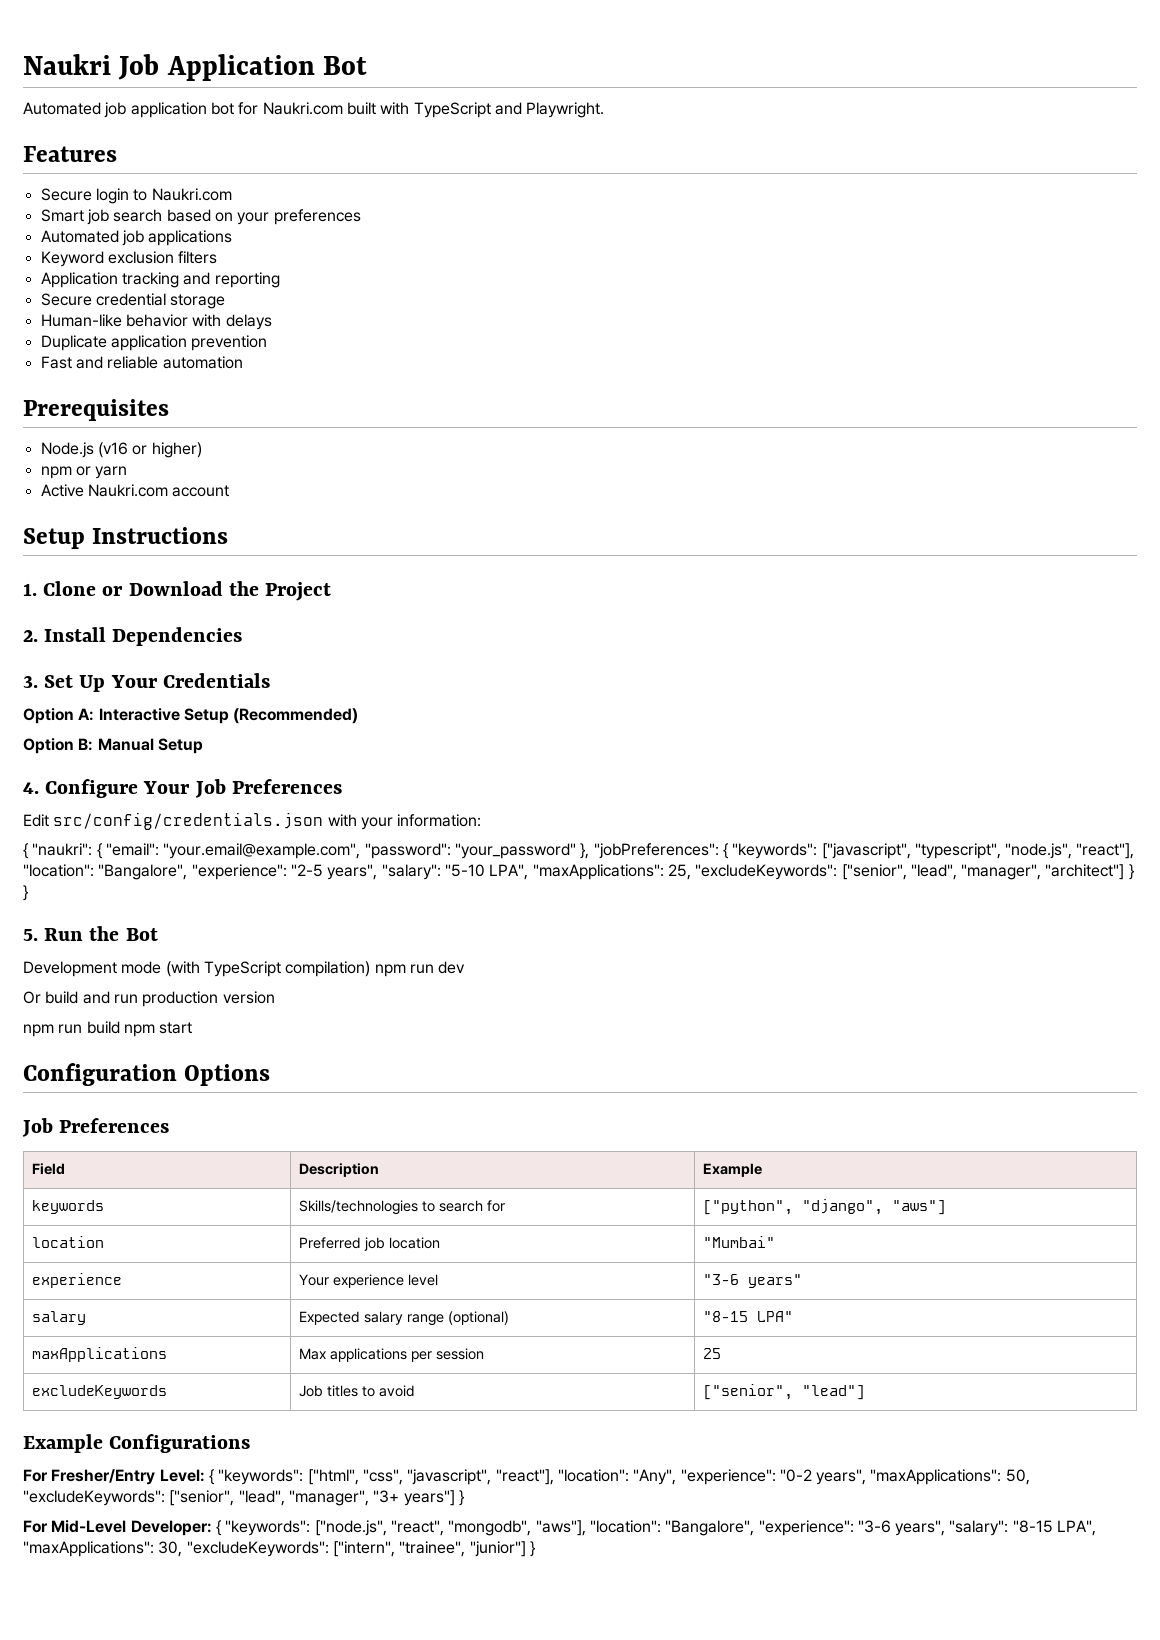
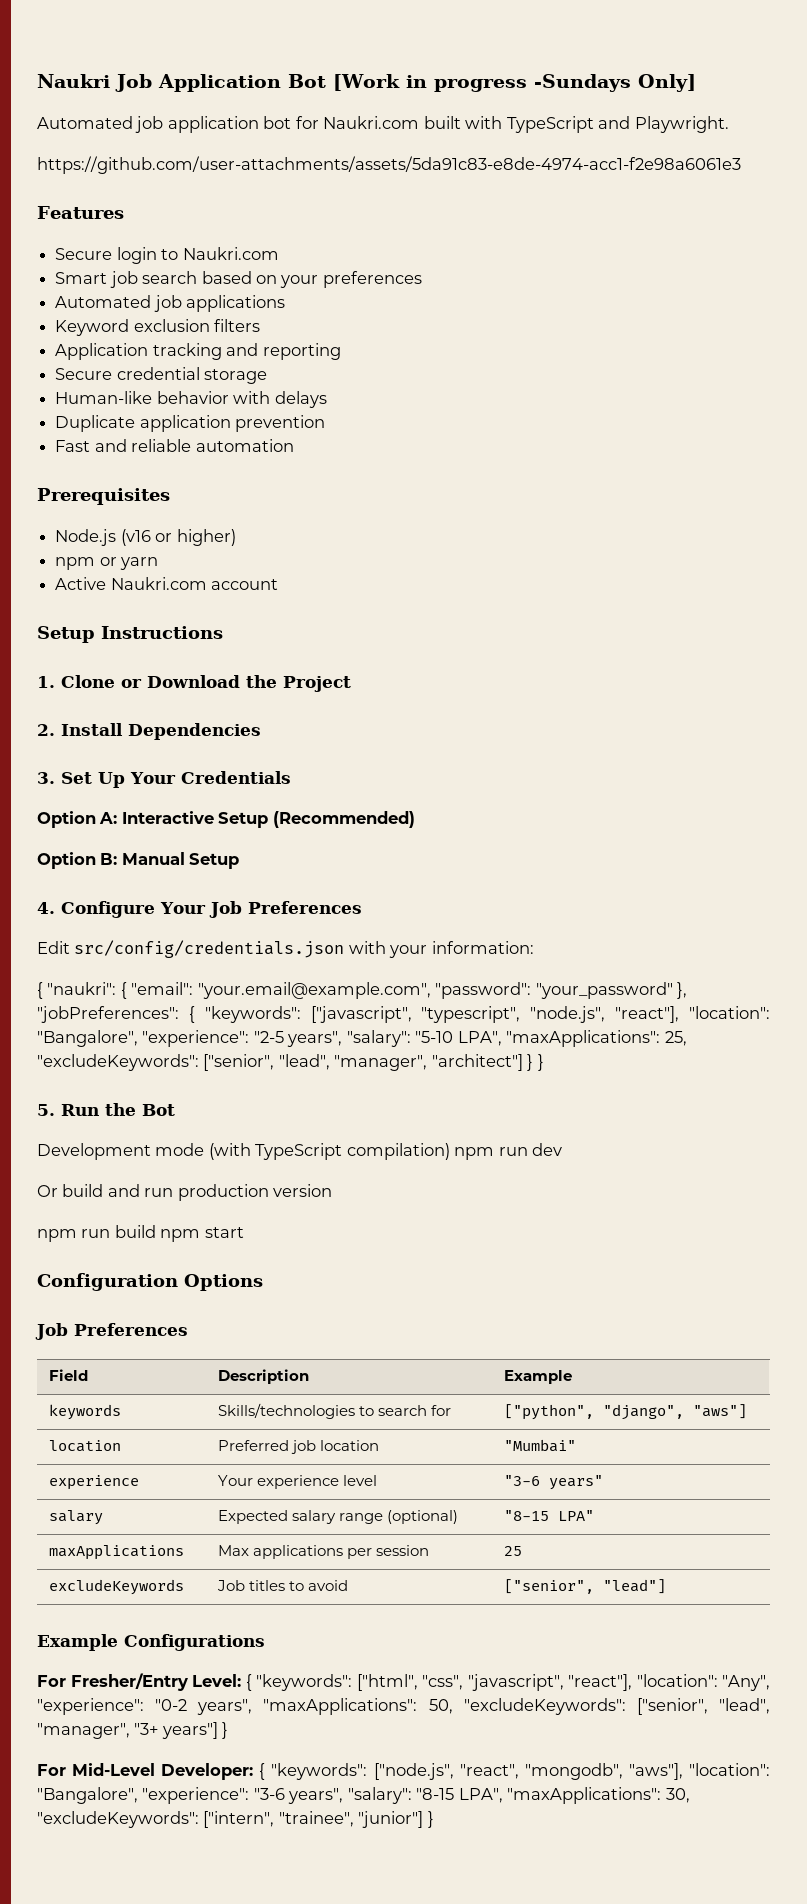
- Naukri Job Application Bot
+ Naukri Job Application Bot [Work in progress -Sundays Only]
+ https://github.com/user-attachments/assets/5da91c83-e8de-4974-acc1-f2e98a6061e3

